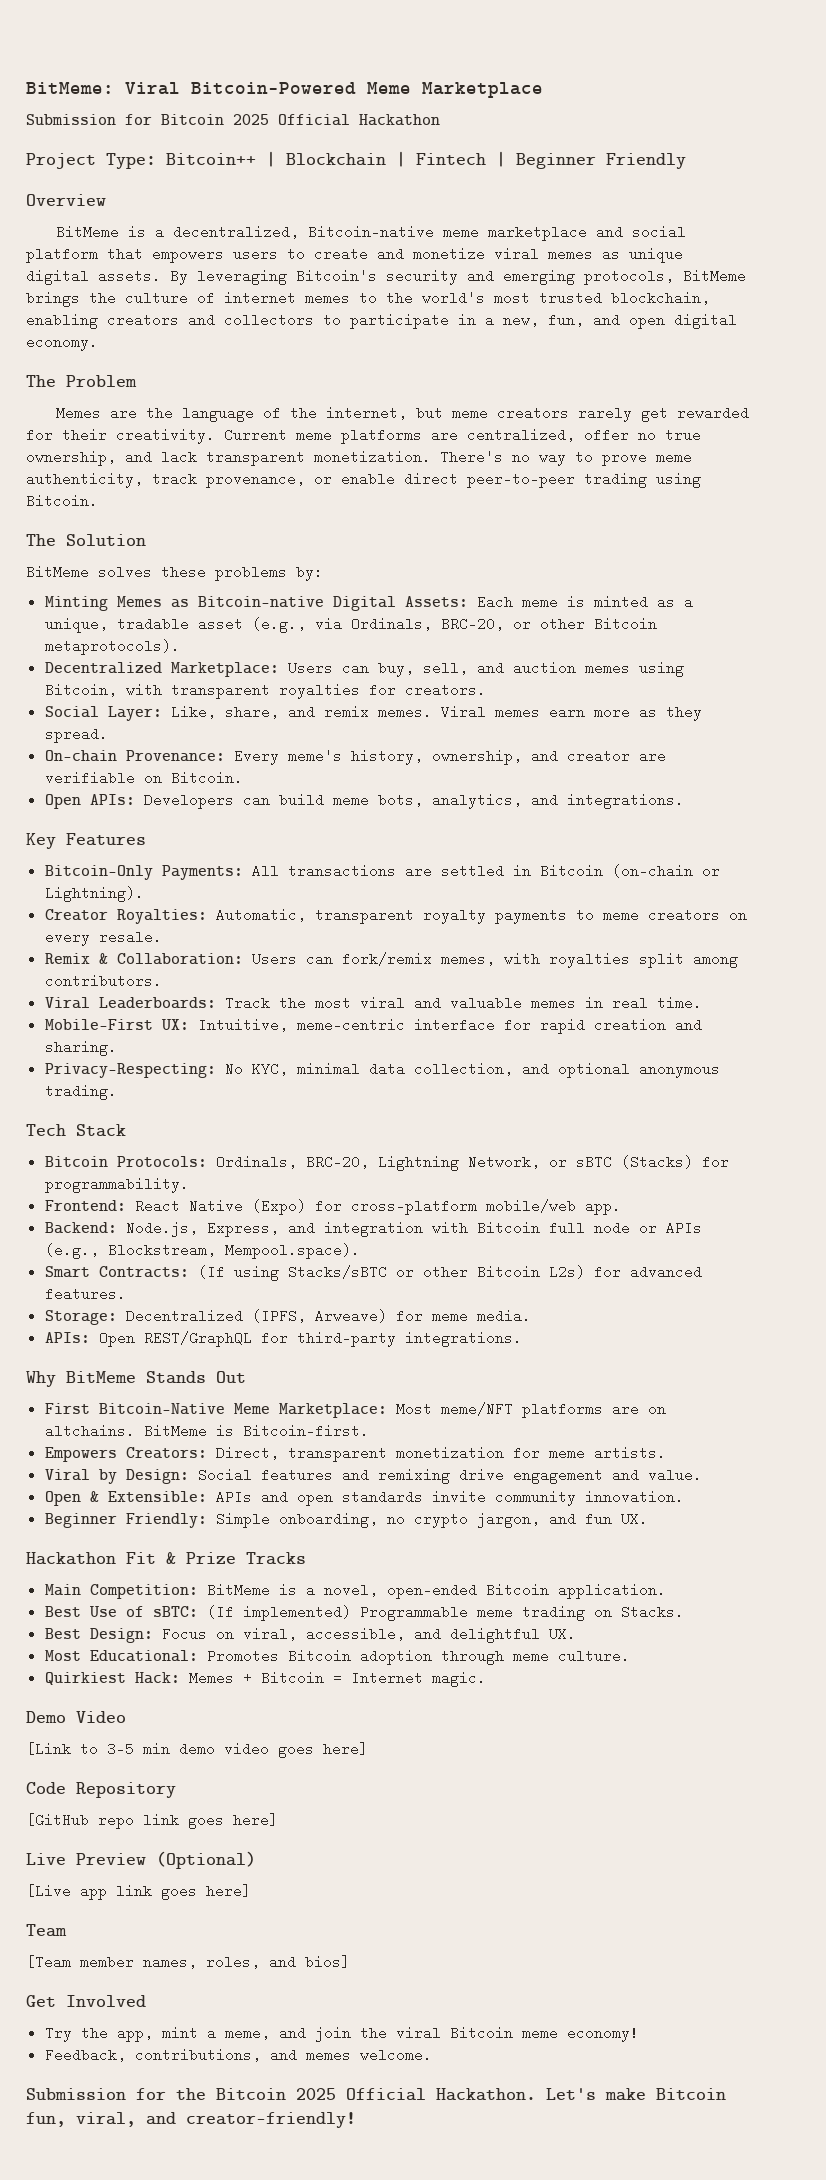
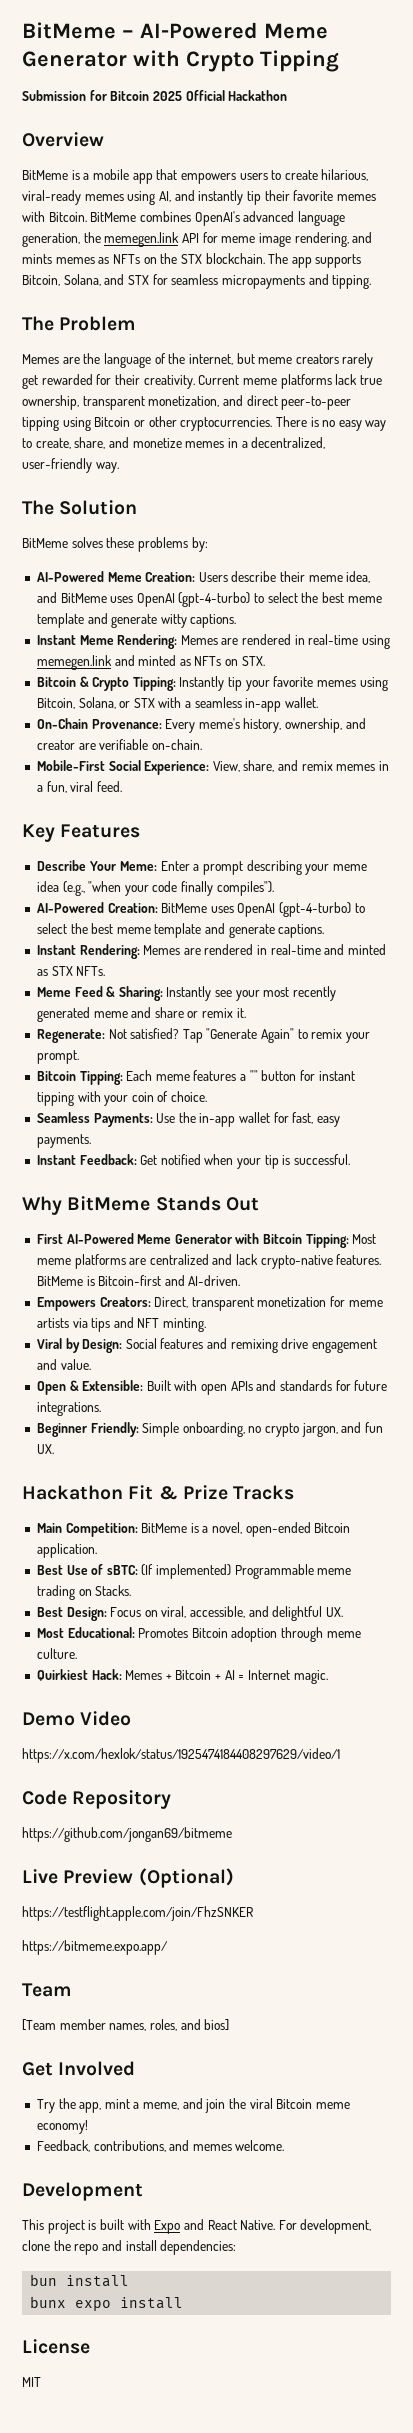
- BitMeme: Viral Bitcoin-Powered Meme Marketplace
+ BitMeme – AI-Powered Meme Generator with Crypto Tipping
- Project Type: Bitcoin++ | Blockchain | Fintech | Beginner Friendly
  Overview
- BitMeme is a decentralized, Bitcoin-native meme marketplace and social platform that empowers users to create and monetize viral memes as unique digital assets. By leveraging Bitcoin's security and emerging protocols, BitMeme brings the culture of internet memes to the world's most trusted blockchain, enabling creators and collectors to participate in a new, fun, and open digital economy.
+ BitMeme is a mobile app that empowers users to create hilarious, viral-ready memes using AI, and instantly tip their favorite memes with Bitcoin. BitMeme combines OpenAI's advanced language generation, the memegen.link API for meme image rendering, and mints memes as NFTs on the STX blockchain. The app supports Bitcoin, Solana, and STX for seamless micropayments and tipping.
- Current meme platforms are centralized, offer no true ownership, and lack transparent monetization. There's no way to prove meme authenticity, track provenance, or enable direct peer-to-peer trading using Bitcoin.
+ Current meme platforms lack true ownership, transparent monetization, and direct peer-to-peer tipping using Bitcoin or other cryptocurrencies. There is no easy way to create, share, and monetize memes in a decentralized, user-friendly way.
- Minting Memes as Bitcoin-native Digital Assets: Each meme is minted as a unique, tradable asset (e.g., via Ordinals, BRC-20, or other Bitcoin metaprotocols).
- Decentralized Marketplace: Users can buy, sell, and auction memes using Bitcoin, with transparent royalties for creators.
- Social Layer: Like, share, and remix memes. Viral memes earn more as they spread.
- On-chain Provenance: Every meme's history, ownership, and creator are verifiable on Bitcoin.
- Open APIs: Developers can build meme bots, analytics, and integrations.
+ AI-Powered Meme Creation: Users describe their meme idea, and BitMeme uses OpenAI (gpt-4-turbo) to select the best meme template and generate witty captions.
+ Instant Meme Rendering: Memes are rendered in real-time using memegen.link and minted as NFTs on STX.
+ Bitcoin & Crypto Tipping: Instantly tip your favorite memes using Bitcoin, Solana, or STX with a seamless in-app wallet.
+ On-Chain Provenance: Every meme's history, ownership, and creator are verifiable on-chain.
+ Mobile-First Social Experience: View, share, and remix memes in a fun, viral feed.
  Key Features
- Bitcoin-Only Payments: All transactions are settled in Bitcoin (on-chain or Lightning).
- Creator Royalties: Automatic, transparent royalty payments to meme creators on every resale.
- Remix & Collaboration: Users can fork/remix memes, with royalties split among contributors.
- Viral Leaderboards: Track the most viral and valuable memes in real time.
- Mobile-First UX: Intuitive, meme-centric interface for rapid creation and sharing.
- Privacy-Respecting: No KYC, minimal data collection, and optional anonymous trading.
- Tech Stack
- Bitcoin Protocols: Ordinals, BRC-20, Lightning Network, or sBTC (Stacks) for programmability.
- Frontend: React Native (Expo) for cross-platform mobile/web app.
- Backend: Node.js, Express, and integration with Bitcoin full node or APIs (e.g., Blockstream, Mempool.space).
- Smart Contracts: (If using Stacks/sBTC or other Bitcoin L2s) for advanced features.
- Storage: Decentralized (IPFS, Arweave) for meme media.
- APIs: Open REST/GraphQL for third-party integrations.
+ Describe Your Meme: Enter a prompt describing your meme idea (e.g., "when your code finally compiles").
+ AI-Powered Creation: BitMeme uses OpenAI (gpt-4-turbo) to select the best meme template and generate captions.
+ Instant Rendering: Memes are rendered in real-time and minted as STX NFTs.
+ Meme Feed & Sharing: Instantly see your most recently generated meme and share or remix it.
+ Regenerate: Not satisfied? Tap "Generate Again" to remix your prompt.
+ Bitcoin Tipping: Each meme features a "" button for instant tipping with your coin of choice.
+ Seamless Payments: Use the in-app wallet for fast, easy payments.
+ Instant Feedback: Get notified when your tip is successful.
- First Bitcoin-Native Meme Marketplace: Most meme/NFT platforms are on altchains. BitMeme is Bitcoin-first.
+ First AI-Powered Meme Generator with Bitcoin Tipping: Most meme platforms are centralized and lack crypto-native features. BitMeme is Bitcoin-first and AI-driven.
- Empowers Creators: Direct, transparent monetization for meme artists.
+ Empowers Creators: Direct, transparent monetization for meme artists via tips and NFT minting.
- Open & Extensible: APIs and open standards invite community innovation.
+ Open & Extensible: Built with open APIs and standards for future integrations.
- Quirkiest Hack: Memes + Bitcoin = Internet magic.
+ Quirkiest Hack: Memes + Bitcoin + AI = Internet magic.
- [Link to 3-5 min demo video goes here]
+ https://x.com/hexlok/status/1925474184408297629/video/1
  Code Repository
- [GitHub repo link goes here]
+ https://github.com/jongan69/bitmeme
  Live Preview (Optional)
- [Live app link goes here]
+ https://testflight.apple.com/join/FhzSNKER
+ https://bitmeme.expo.app/
- Submission for the Bitcoin 2025 Official Hackathon. Let's make Bitcoin fun, viral, and creator-friendly!
+ Development
+ This project is built with Expo and React Native. For development, clone the repo and install dependencies:
+ bun install
+ bunx expo install
+ License
+ MIT

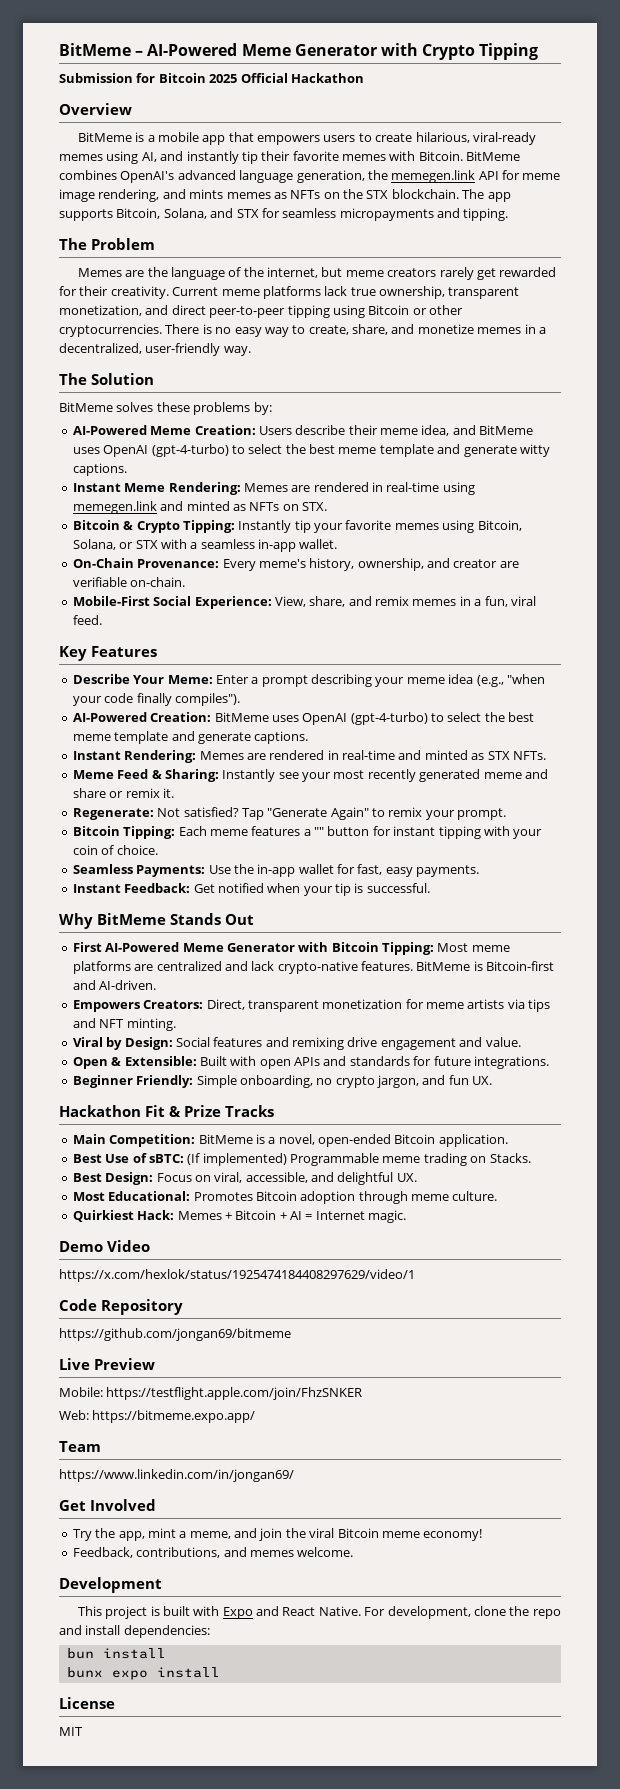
- Live Preview (Optional)
- https://testflight.apple.com/join/FhzSNKER
+ Live Preview
+ Mobile: https://testflight.apple.com/join/FhzSNKER
- https://bitmeme.expo.app/
+ Web: https://bitmeme.expo.app/
- [Team member names, roles, and bios]
+ https://www.linkedin.com/in/jongan69/

